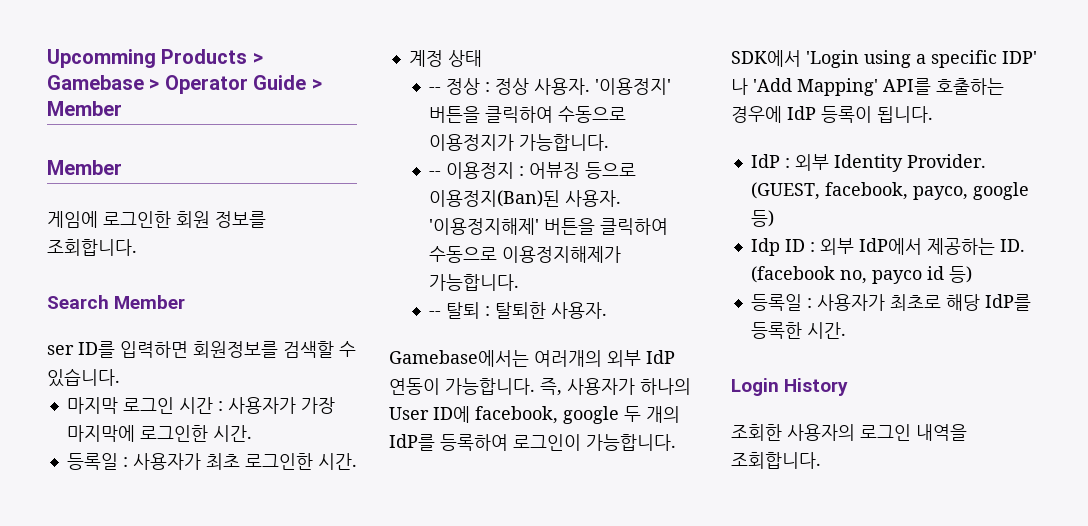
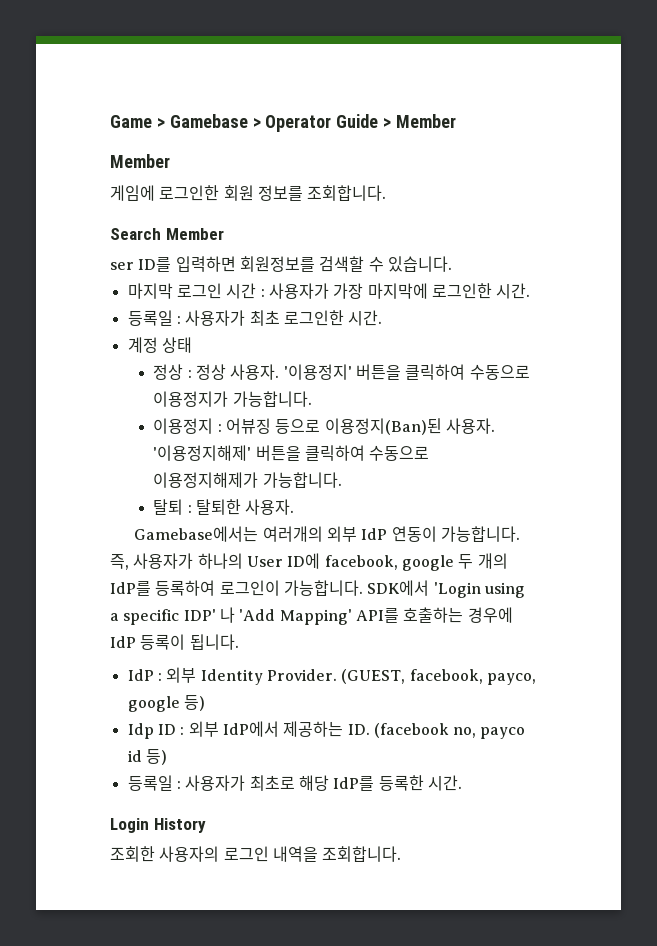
- Upcomming Products > Gamebase > Operator Guide > Member
+ Game > Gamebase > Operator Guide > Member
- -- 정상 : 정상 사용자.
+ 정상 : 정상 사용자.
- -- 이용정지 : 어뷰징 등으로 이용정지(Ban)된 사용자.
+ 이용정지 : 어뷰징 등으로 이용정지(Ban)된 사용자.
- -- 탈퇴 : 탈퇴한 사용자.
+ 탈퇴 : 탈퇴한 사용자.

